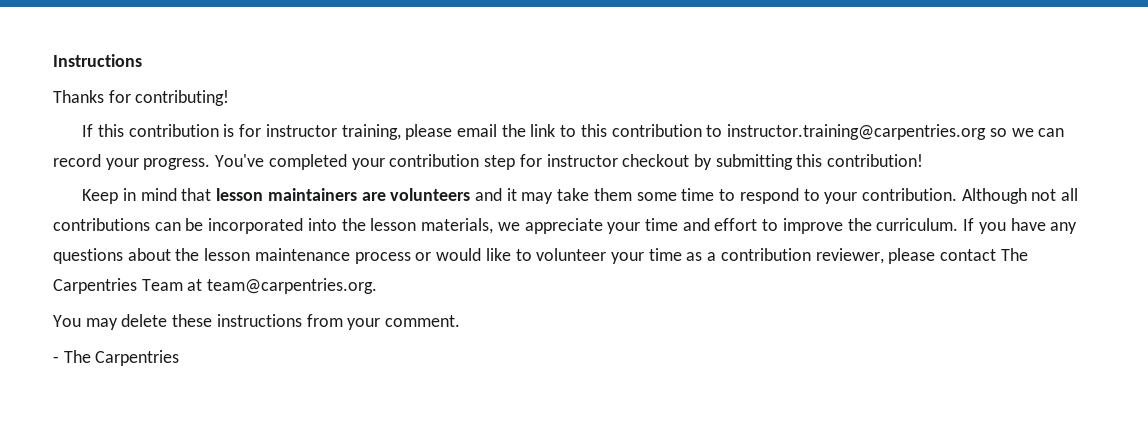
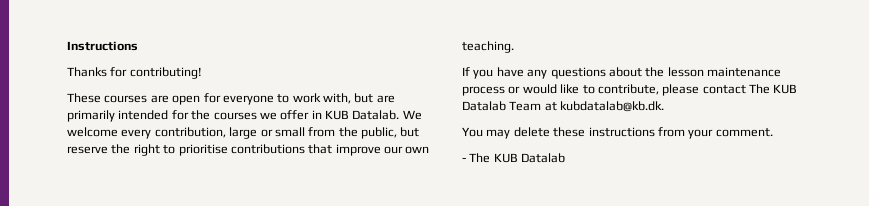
- If this contribution is for instructor training, please email the link to this contribution to instructor.training@carpentries.org so we can record your progress. You've completed your contribution step for instructor checkout by submitting this contribution!
- Keep in mind that lesson maintainers are volunteers and it may take them some time to respond to your contribution. Although not all contributions can be incorporated into the lesson materials, we appreciate your time and effort to improve the curriculum. If you have any questions about the lesson maintenance process or would like to volunteer your time as a contribution reviewer, please contact The Carpentries Team at team@carpentries.org.
+ These courses are open for everyone to work with, but are primarily intended for the courses we offer in KUB Datalab. We welcome every contribution, large or small from the public, but reserve the right to prioritise contributions that improve our own teaching.
+ If you have any questions about the lesson maintenance process or would like to contribute, please contact The KUB Datalab Team at kubdatalab@kb.dk.
- - The Carpentries
+ - The KUB Datalab

